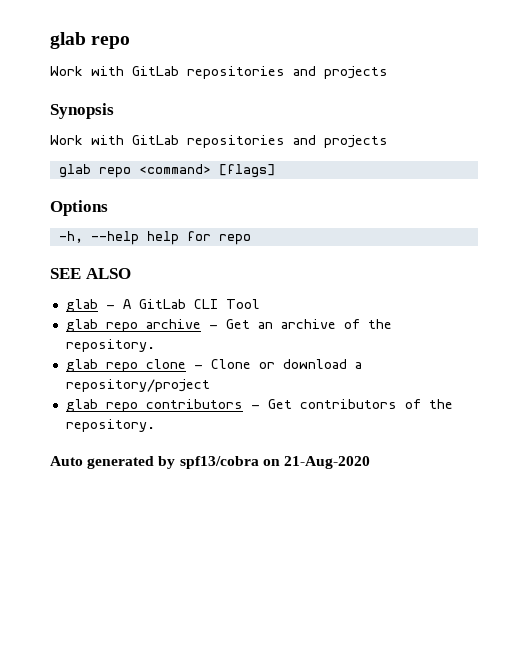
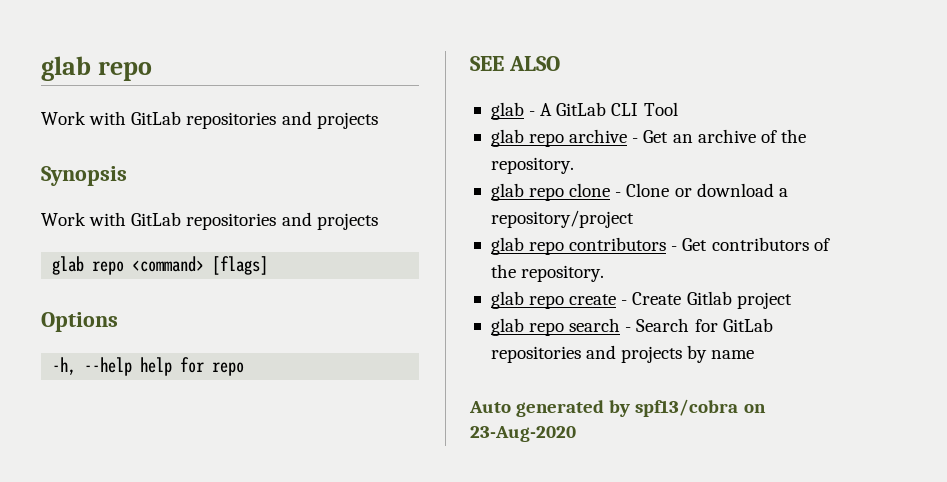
+ glab repo create - Create Gitlab project
+ glab repo search - Search for GitLab repositories and projects by name
- Auto generated by spf13/cobra on 21-Aug-2020
+ Auto generated by spf13/cobra on 23-Aug-2020

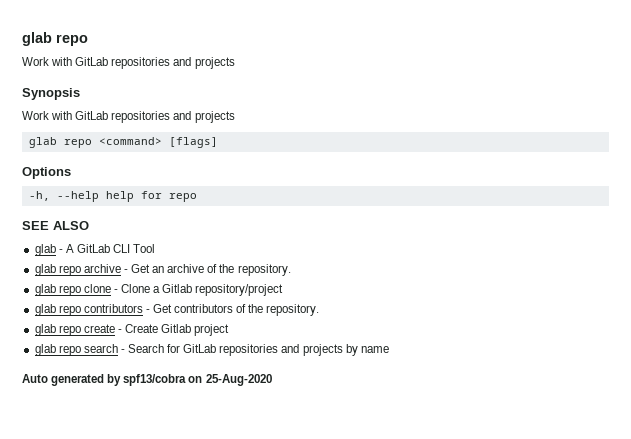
- glab repo clone - Clone or download a repository/project
+ glab repo clone - Clone a Gitlab repository/project
- Auto generated by spf13/cobra on 23-Aug-2020
+ Auto generated by spf13/cobra on 25-Aug-2020

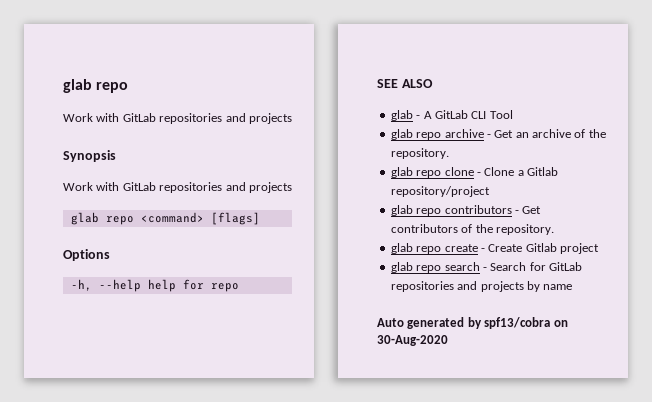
- Auto generated by spf13/cobra on 25-Aug-2020
+ Auto generated by spf13/cobra on 30-Aug-2020

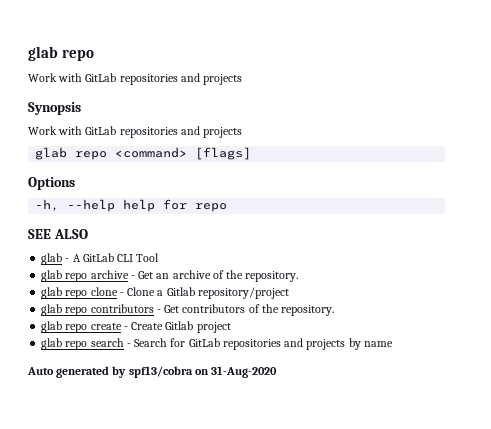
- Auto generated by spf13/cobra on 30-Aug-2020
+ Auto generated by spf13/cobra on 31-Aug-2020

